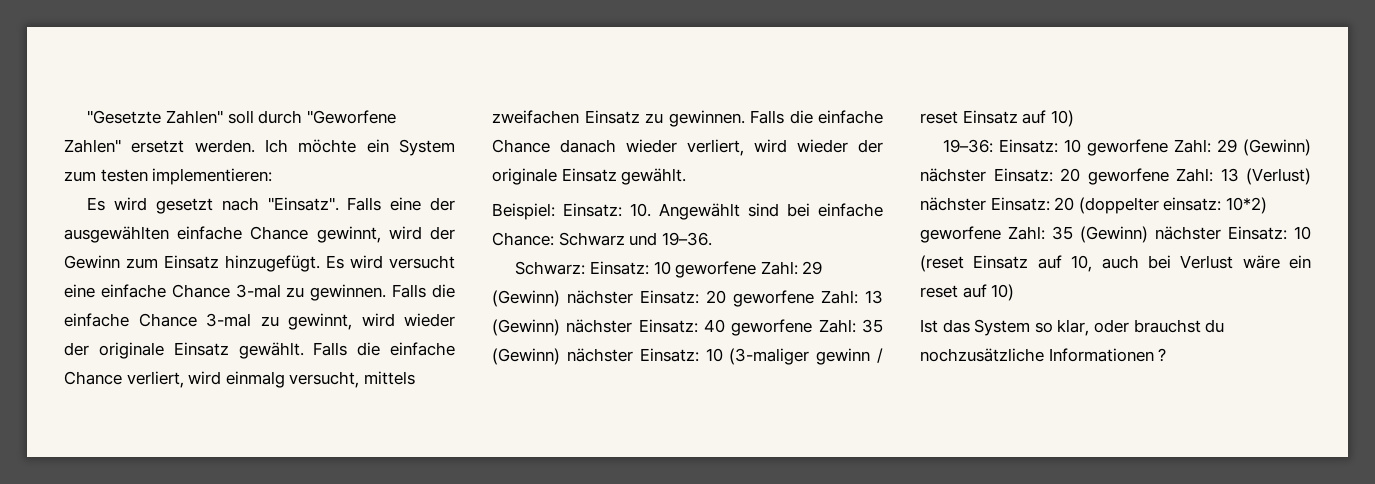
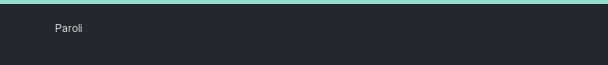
- "Gesetzte Zahlen" soll durch "Geworfene Zahlen" ersetzt werden. Ich möchte ein System zum testen implementieren:
- Es wird gesetzt nach "Einsatz". Falls eine der ausgewählten einfache Chance gewinnt, wird der Gewinn zum Einsatz hinzugefügt. Es wird versucht eine einfache Chance 3-mal zu gewinnen. Falls die einfache Chance 3-mal zu gewinnt, wird wieder der originale Einsatz gewählt. Falls die einfache Chance verliert, wird einmalg versucht, mittels zweifachen Einsatz zu gewinnen. Falls die einfache Chance danach wieder verliert, wird wieder der originale Einsatz gewählt.
- Beispiel: Einsatz: 10. Angewählt sind bei einfache Chance: Schwarz und 19–36.
- Schwarz: Einsatz: 10 geworfene Zahl: 29 (Gewinn) nächster Einsatz: 20 geworfene Zahl: 13 (Gewinn) nächster Einsatz: 40 geworfene Zahl: 35 (Gewinn) nächster Einsatz: 10 (3-maliger gewinn / reset Einsatz auf 10)
- 19–36: Einsatz: 10 geworfene Zahl: 29 (Gewinn) nächster Einsatz: 20 geworfene Zahl: 13 (Verlust) nächster Einsatz: 20 (doppelter einsatz: 10*2) geworfene Zahl: 35 (Gewinn) nächster Einsatz: 10 (reset Einsatz auf 10, auch bei Verlust wäre ein reset auf 10)
- Ist das System so klar, oder brauchst du nochzusätzliche Informationen ?
+ Paroli

